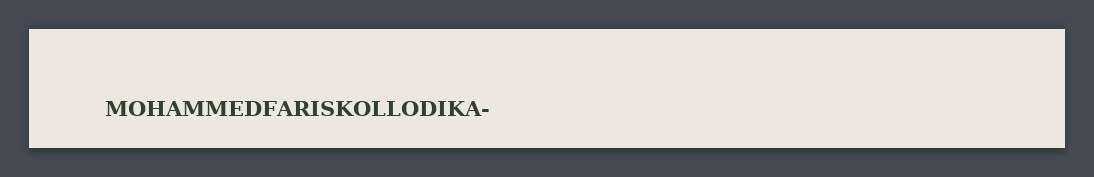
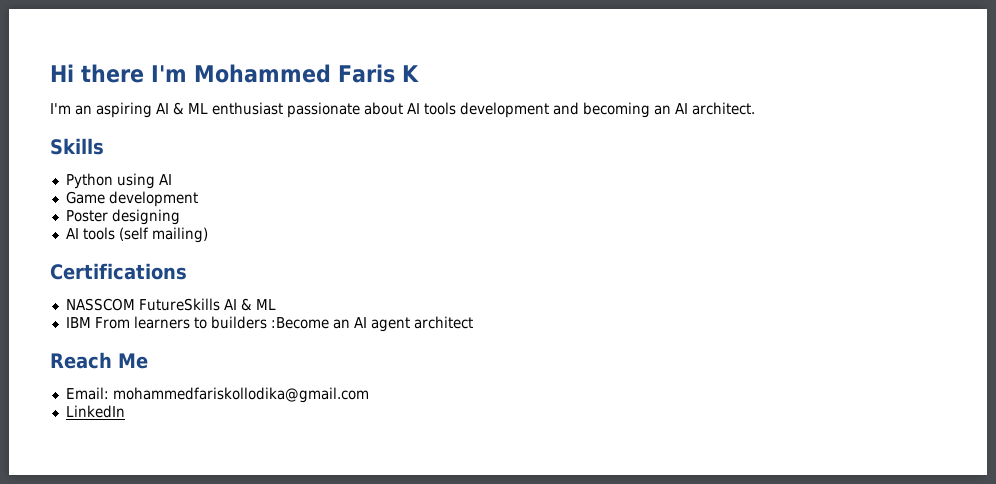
- MOHAMMEDFARISKOLLODIKA-
+ Hi there I'm Mohammed Faris K
+ I'm an aspiring AI & ML enthusiast passionate about AI tools development and becoming an AI architect.
+ Skills
+ Python using AI
+ Game development
+ Poster designing
+ AI tools (self mailing)
+ Certifications
+ NASSCOM FutureSkills AI & ML
+ IBM From learners to builders :Become an AI agent architect
+ Reach Me
+ Email: mohammedfariskollodika@gmail.com
+ LinkedIn

